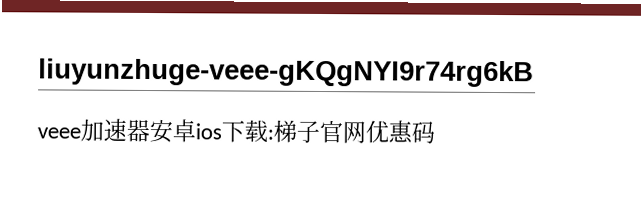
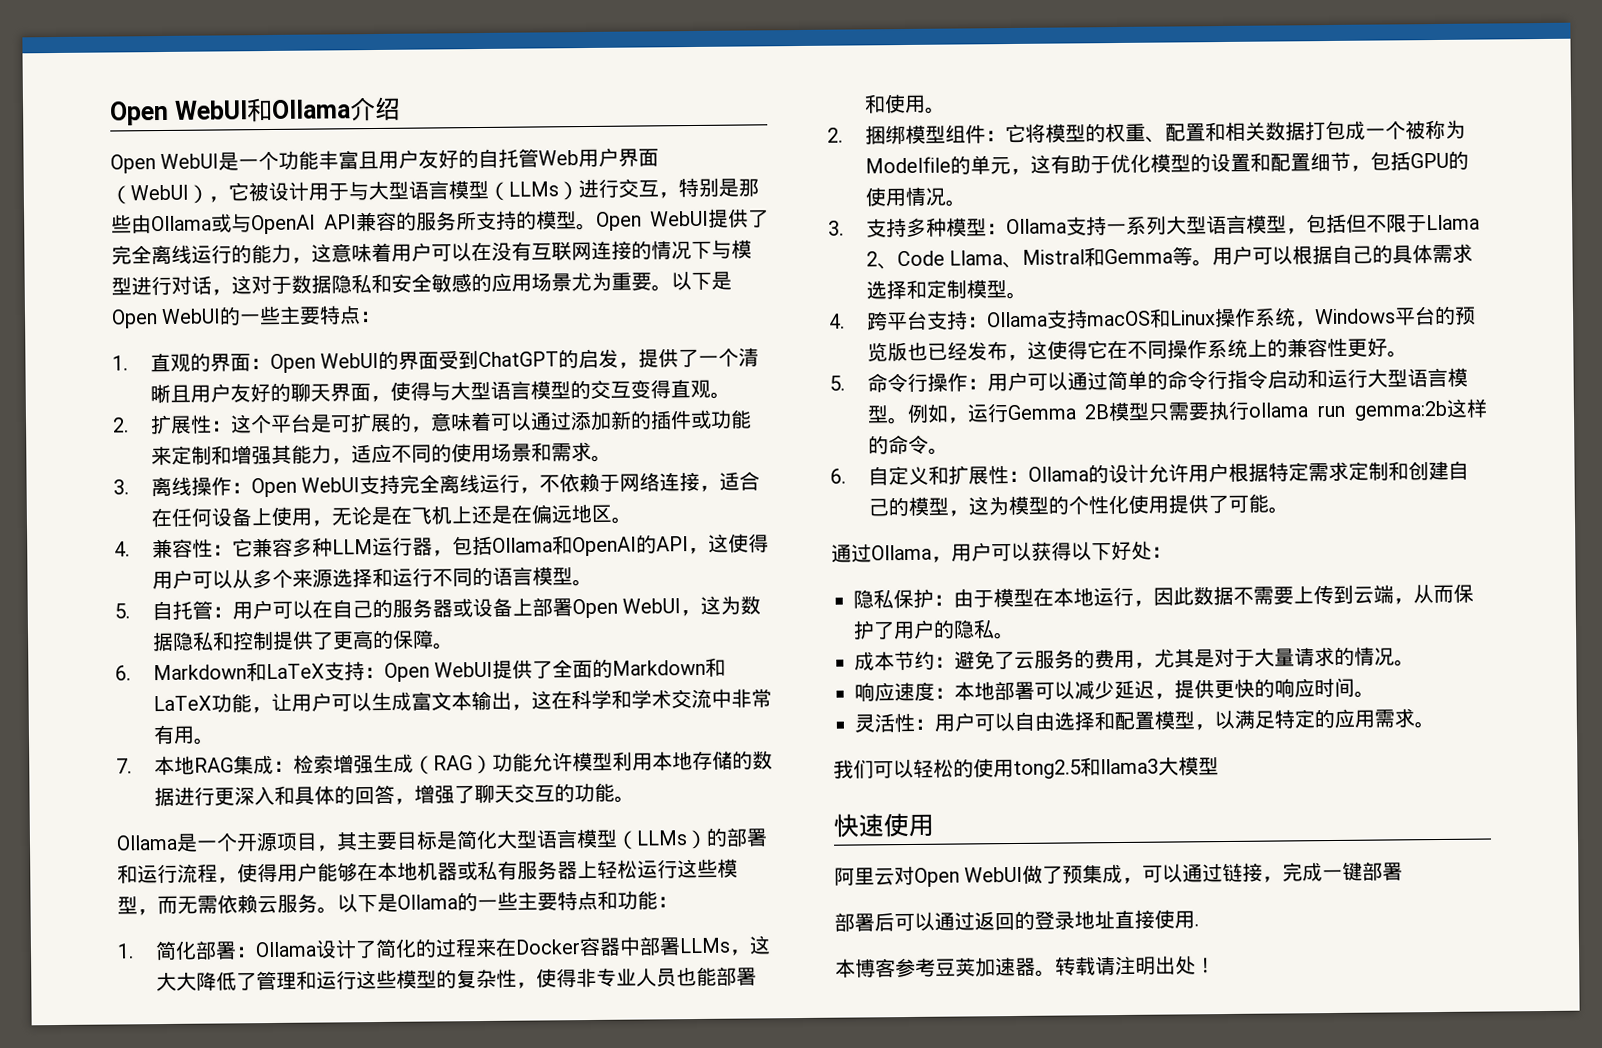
- liuyunzhuge-veee-gKQgNYI9r74rg6kB
- veee加速器安卓ios下载:梯子官网优惠码
+ Open WebUI和Ollama介绍
+ Open WebUI是一个功能丰富且用户友好的自托管Web用户界面（WebUI），它被设计用于与大型语言模型（LLMs）进行交互，特别是那些由Ollama或与OpenAI API兼容的服务所支持的模型。Open WebUI提供了完全离线运行的能力，这意味着用户可以在没有互联网连接的情况下与模型进行对话，这对于数据隐私和安全敏感的应用场景尤为重要。以下是Open WebUI的一些主要特点：
+ 1.直观的界面：Open WebUI的界面受到ChatGPT的启发，提供了一个清晰且用户友好的聊天界面，使得与大型语言模型的交互变得直观。
+ 2.扩展性：这个平台是可扩展的，意味着可以通过添加新的插件或功能来定制和增强其能力，适应不同的使用场景和需求。
+ 3.离线操作：Open WebUI支持完全离线运行，不依赖于网络连接，适合在任何设备上使用，无论是在飞机上还是在偏远地区。
+ 4.兼容性：它兼容多种LLM运行器，包括Ollama和OpenAI的API，这使得用户可以从多个来源选择和运行不同的语言模型。
+ 5.自托管：用户可以在自己的服务器或设备上部署Open WebUI，这为数据隐私和控制提供了更高的保障。
+ 6. Markdown和LaTeX支持：Open WebUI提供了全面的Markdown和LaTeX功能，让用户可以生成富文本输出，这在科学和学术交流中非常有用。
+ 7.本地RAG集成：检索增强生成（RAG）功能允许模型利用本地存储的数据进行更深入和具体的回答，增强了聊天交互的功能。
+ Ollama是一个开源项目，其主要目标是简化大型语言模型（LLMs）的部署和运行流程，使得用户能够在本地机器或私有服务器上轻松运行这些模型，而无需依赖云服务。以下是Ollama的一些主要特点和功能：
+ 1.简化部署：Ollama设计了简化的过程来在Docker容器中部署LLMs，这大大降低了管理和运行这些模型的复杂性，使得非专业人员也能部署和使用。
+ 2.捆绑模型组件：它将模型的权重、配置和相关数据打包成一个被称为Modelfile的单元，这有助于优化模型的设置和配置细节，包括GPU的使用情况。
+ 3.支持多种模型：Ollama支持一系列大型语言模型，包括但不限于Llama 2、Code Llama、Mistral和Gemma等。用户可以根据自己的具体需求选择和定制模型。
+ 4.跨平台支持：Ollama支持macOS和Linux操作系统，Windows平台的预览版也已经发布，这使得它在不同操作系统上的兼容性更好。
+ 5.命令行操作：用户可以通过简单的命令行指令启动和运行大型语言模型。例如，运行Gemma 2B模型只需要执行ollama run gemma:2b这样的命令。
+ 6.自定义和扩展性：Ollama的设计允许用户根据特定需求定制和创建自己的模型，这为模型的个性化使用提供了可能。
+ 通过Ollama，用户可以获得以下好处：
+ 隐私保护：由于模型在本地运行，因此数据不需要上传到云端，从而保护了用户的隐私。
+ 成本节约：避免了云服务的费用，尤其是对于大量请求的情况。
+ 响应速度：本地部署可以减少延迟，提供更快的响应时间。
+ 灵活性：用户可以自由选择和配置模型，以满足特定的应用需求。
+ 我们可以轻松的使用tong2.5和llama3大模型
+ 快速使用
+ 阿里云对Open WebUI做了预集成，可以通过链接，完成一键部署
+ 部署后可以通过返回的登录地址直接使用.
+ 本博客参考豆荚加速器。转载请注明出处！

